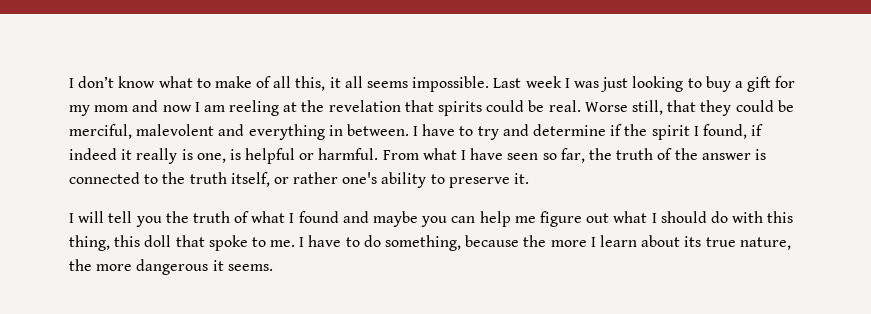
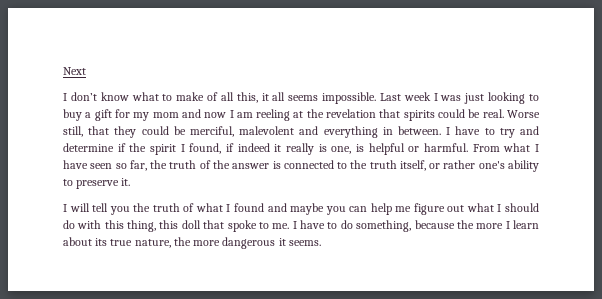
+ Next

